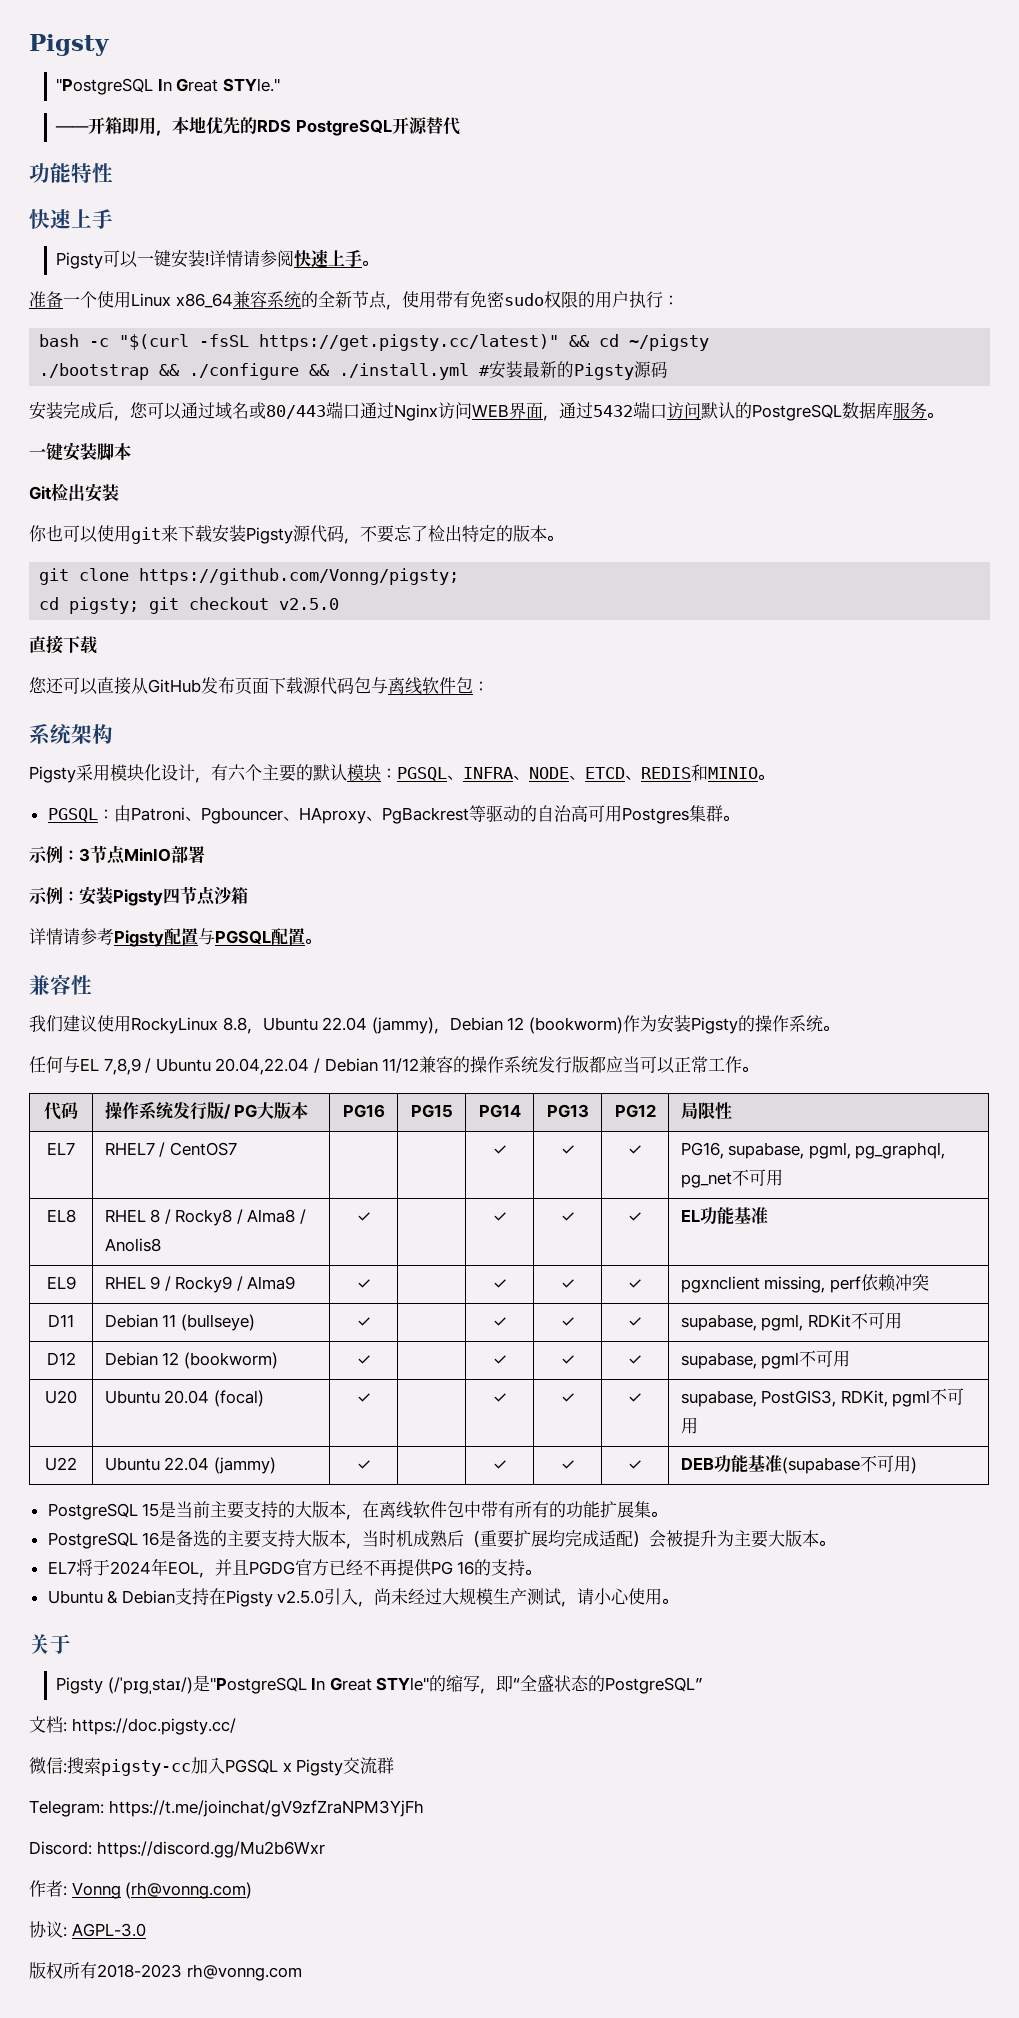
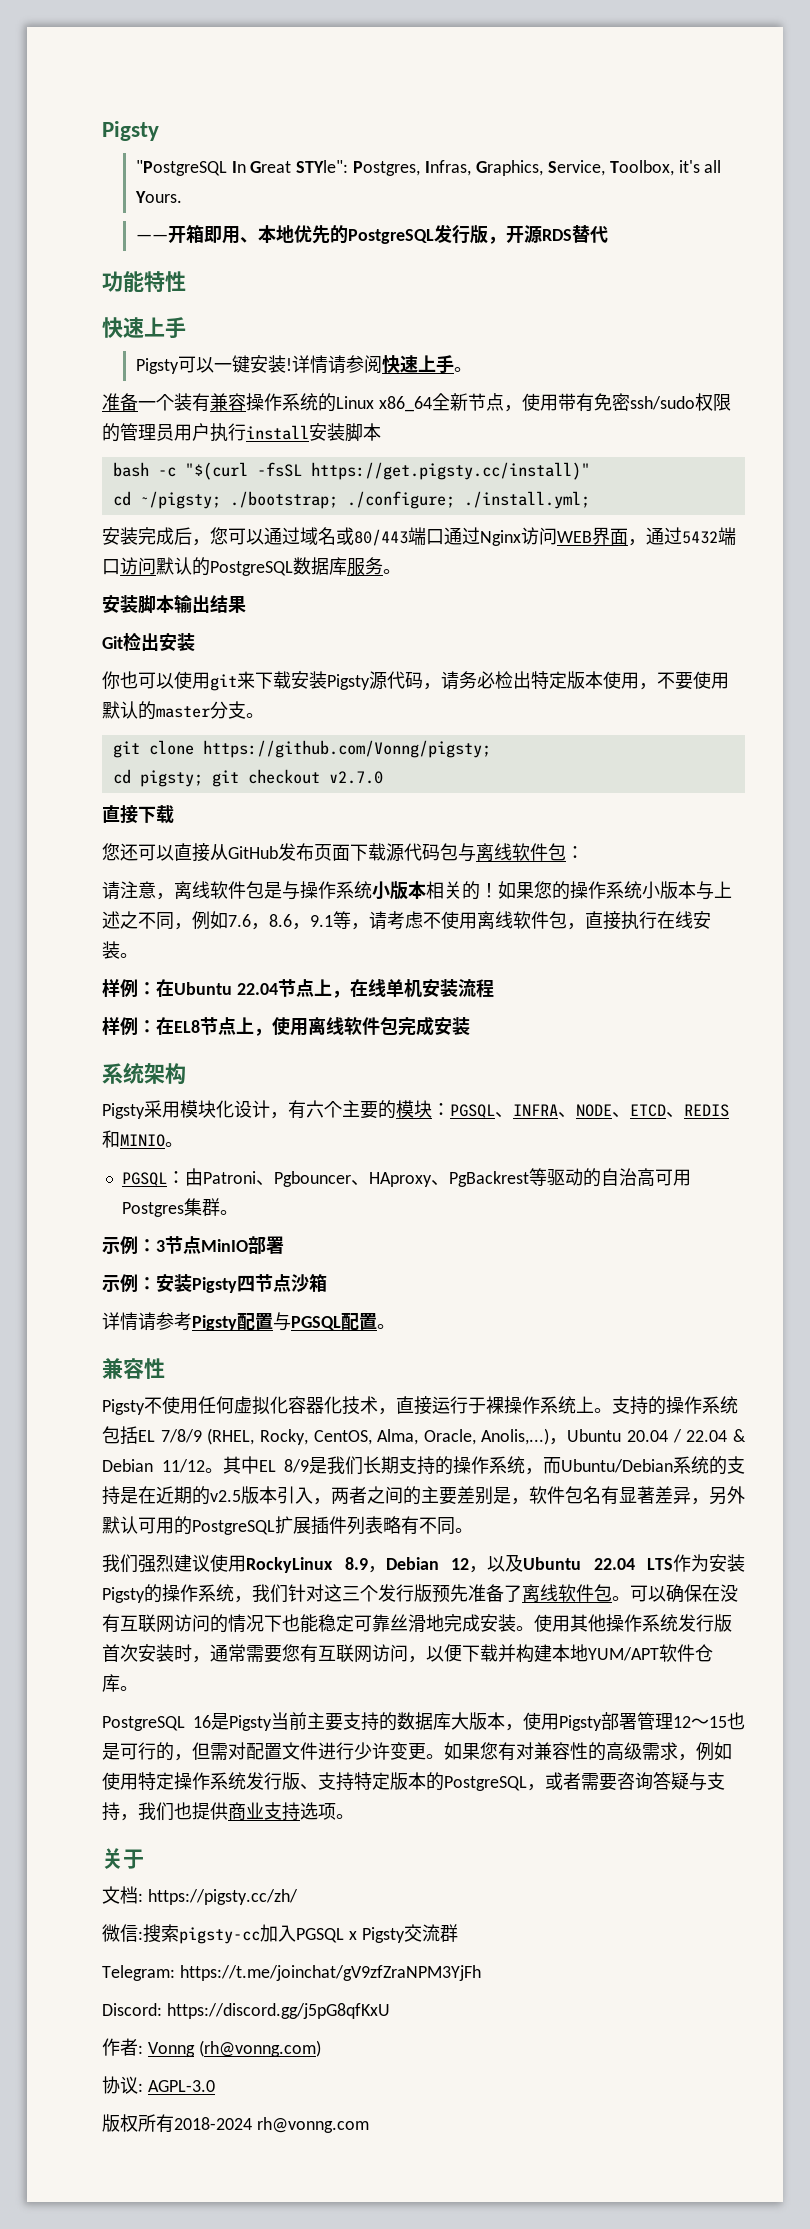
- "PostgreSQL In Great STYle."
+ "PostgreSQL In Great STYle": Postgres, Infras, Graphics, Service, Toolbox, it's all Yours.
- ——开箱即用，本地优先的RDS PostgreSQL开源替代
+ ——开箱即用、本地优先的PostgreSQL发行版，开源RDS替代
- 准备一个使用Linux x86_64兼容系统的全新节点，使用带有免密sudo权限的用户执行：
- bash -c "$(curl -fsSL https://get.pigsty.cc/latest)" && cd ~/pigsty
- ./bootstrap && ./configure && ./install.yml #安装最新的Pigsty源码
+ 准备一个装有兼容操作系统的Linux x86_64全新节点，使用带有免密ssh/sudo权限的管理员用户执行install安装脚本
+ bash -c "$(curl -fsSL https://get.pigsty.cc/install)"
+ cd ~/pigsty; ./bootstrap; ./configure; ./install.yml;
- 一键安装脚本
+ 安装脚本输出结果
- 你也可以使用git来下载安装Pigsty源代码，不要忘了检出特定的版本。
+ 你也可以使用git来下载安装Pigsty源代码，请务必检出特定版本使用，不要使用默认的master分支。
- cd pigsty; git checkout v2.5.0
+ cd pigsty; git checkout v2.7.0
+ 请注意，离线软件包是与操作系统小版本相关的！如果您的操作系统小版本与上述之不同，例如7.6，8.6，9.1等，请考虑不使用离线软件包，直接执行在线安装。
+ 样例：在Ubuntu 22.04节点上，在线单机安装流程
+ 样例：在EL8节点上，使用离线软件包完成安装
- Pigsty采用模块化设计，有六个主要的默认模块：PGSQL、INFRA、NODE、ETCD、REDIS和MINIO。
+ Pigsty采用模块化设计，有六个主要的模块：PGSQL、INFRA、NODE、ETCD、REDIS和MINIO。
- 我们建议使用RockyLinux 8.8，Ubuntu 22.04 (jammy)，Debian 12 (bookworm)作为安装Pigsty的操作系统。
- 任何与EL 7,8,9 / Ubuntu 20.04,22.04 / Debian 11/12兼容的操作系统发行版都应当可以正常工作。
- 代码 | 操作系统发行版/ PG大版本 | PG16 | PG15 | PG14 | PG13 | PG12 | 局限性
- EL7 | RHEL7 / CentOS7 | | | ✓ | ✓ | ✓ | PG16, supabase, pgml, pg_graphql, pg_net不可用
- EL8 | RHEL 8 / Rocky8 / Alma8 / Anolis8 | ✓ | | ✓ | ✓ | ✓ | EL功能基准
- EL9 | RHEL 9 / Rocky9 / Alma9 | ✓ | | ✓ | ✓ | ✓ | pgxnclient missing, perf依赖冲突
- D11 | Debian 11 (bullseye) | ✓ | | ✓ | ✓ | ✓ | supabase, pgml, RDKit不可用
- D12 | Debian 12 (bookworm) | ✓ | | ✓ | ✓ | ✓ | supabase, pgml不可用
- U20 | Ubuntu 20.04 (focal) | ✓ | | ✓ | ✓ | ✓ | supabase, PostGIS3, RDKit, pgml不可用
- U22 | Ubuntu 22.04 (jammy) | ✓ | | ✓ | ✓ | ✓ | DEB功能基准(supabase不可用)
- PostgreSQL 15是当前主要支持的大版本，在离线软件包中带有所有的功能扩展集。
- PostgreSQL 16是备选的主要支持大版本，当时机成熟后（重要扩展均完成适配）会被提升为主要大版本。
- EL7将于2024年EOL，并且PGDG官方已经不再提供PG 16的支持。
- Ubuntu & Debian支持在Pigsty v2.5.0引入，尚未经过大规模生产测试，请小心使用。
+ Pigsty不使用任何虚拟化容器化技术，直接运行于裸操作系统上。支持的操作系统包括EL 7/8/9 (RHEL, Rocky, CentOS, Alma, Oracle, Anolis,...)，Ubuntu 20.04 / 22.04 & Debian 11/12。其中EL 8/9是我们长期支持的操作系统，而Ubuntu/Debian系统的支持是在近期的v2.5版本引入，两者之间的主要差别是，软件包名有显著差异，另外默认可用的PostgreSQL扩展插件列表略有不同。
+ 我们强烈建议使用RockyLinux 8.9，Debian 12，以及Ubuntu 22.04 LTS作为安装Pigsty的操作系统，我们针对这三个发行版预先准备了离线软件包。可以确保在没有互联网访问的情况下也能稳定可靠丝滑地完成安装。使用其他操作系统发行版首次安装时，通常需要您有互联网访问，以便下载并构建本地YUM/APT软件仓库。
+ PostgreSQL 16是Pigsty当前主要支持的数据库大版本，使用Pigsty部署管理12～15也是可行的，但需对配置文件进行少许变更。如果您有对兼容性的高级需求，例如使用特定操作系统发行版、支持特定版本的PostgreSQL，或者需要咨询答疑与支持，我们也提供商业支持选项。
  关于
- Pigsty (/ˈpɪɡˌstaɪ/)是"PostgreSQL In Great STYle"的缩写，即“全盛状态的PostgreSQL”
- 文档: https://doc.pigsty.cc/
+ 文档: https://pigsty.cc/zh/
- Discord: https://discord.gg/Mu2b6Wxr
+ Discord: https://discord.gg/j5pG8qfKxU
- 版权所有2018-2023 rh@vonng.com
+ 版权所有2018-2024 rh@vonng.com

